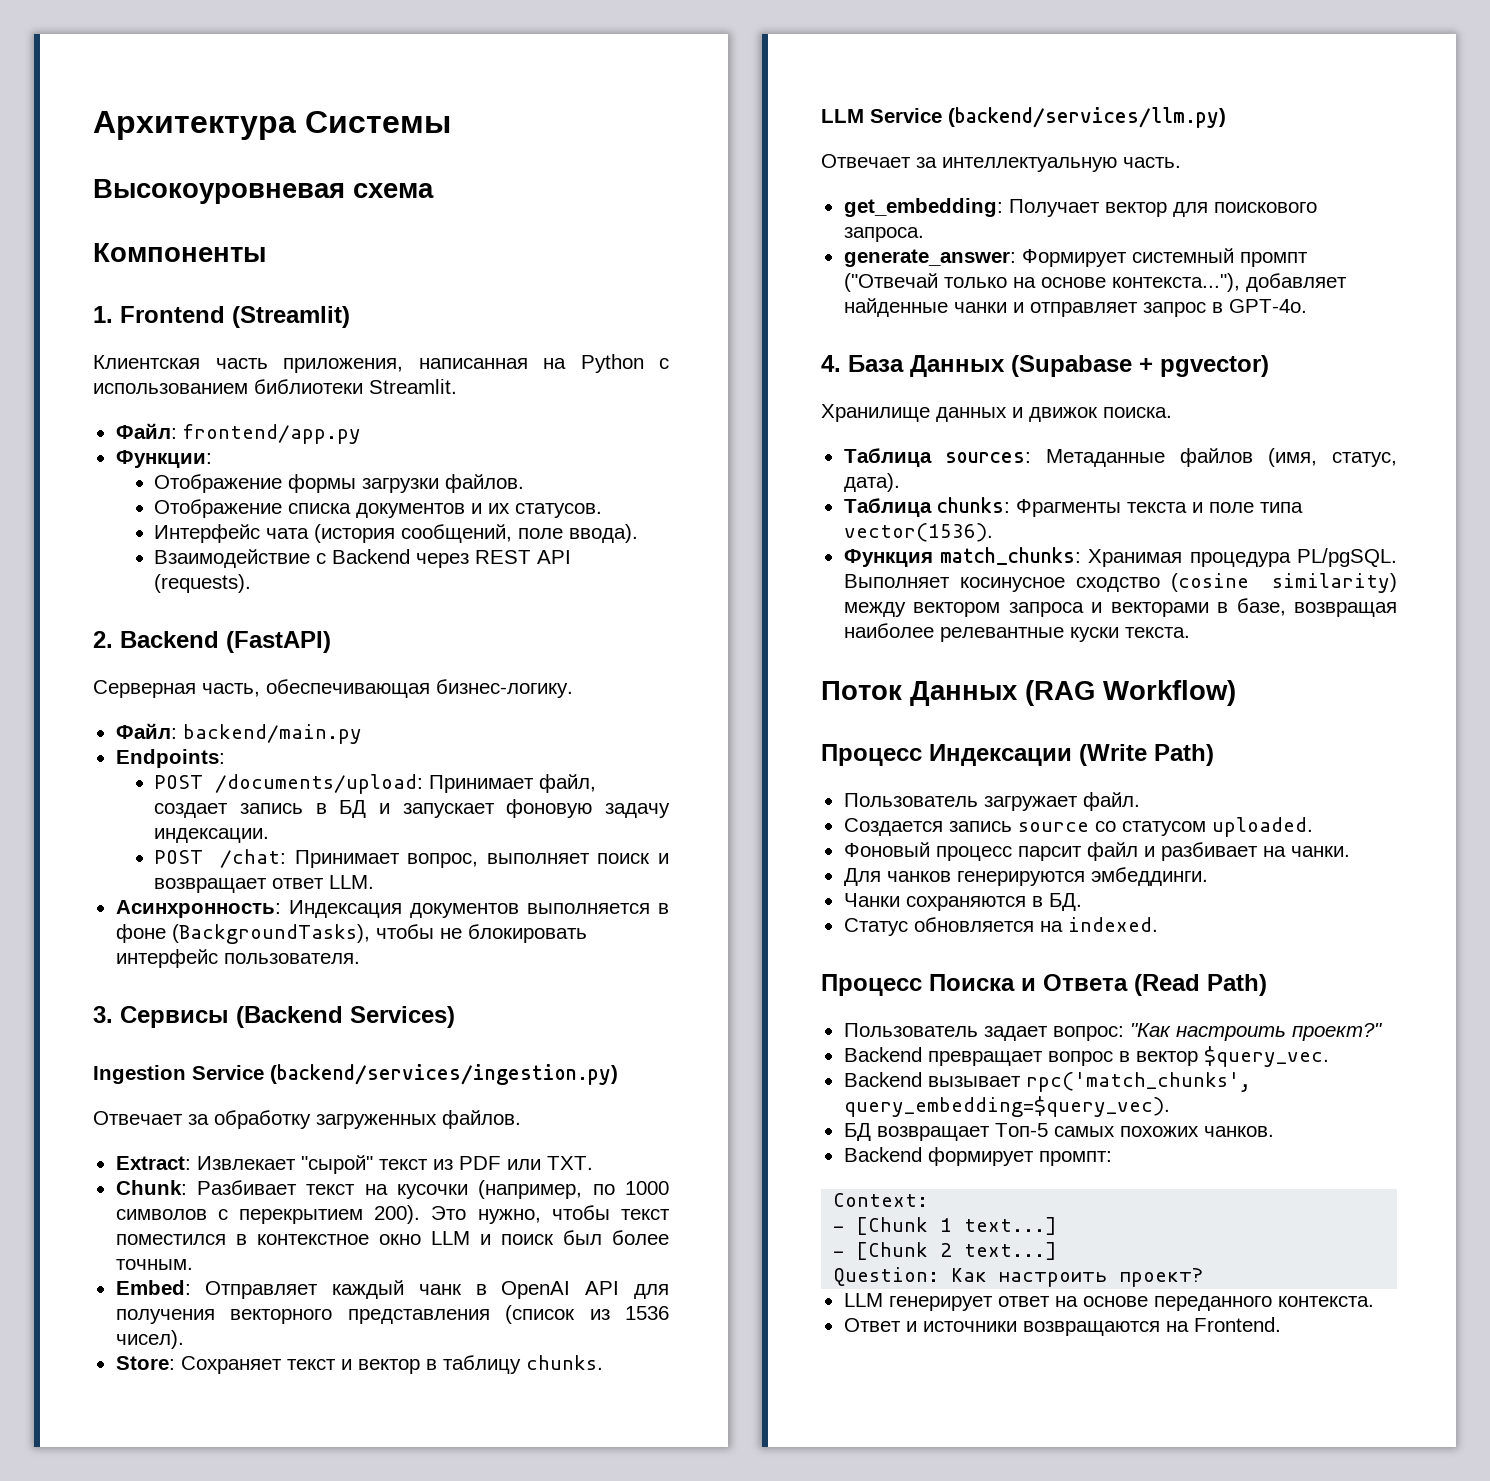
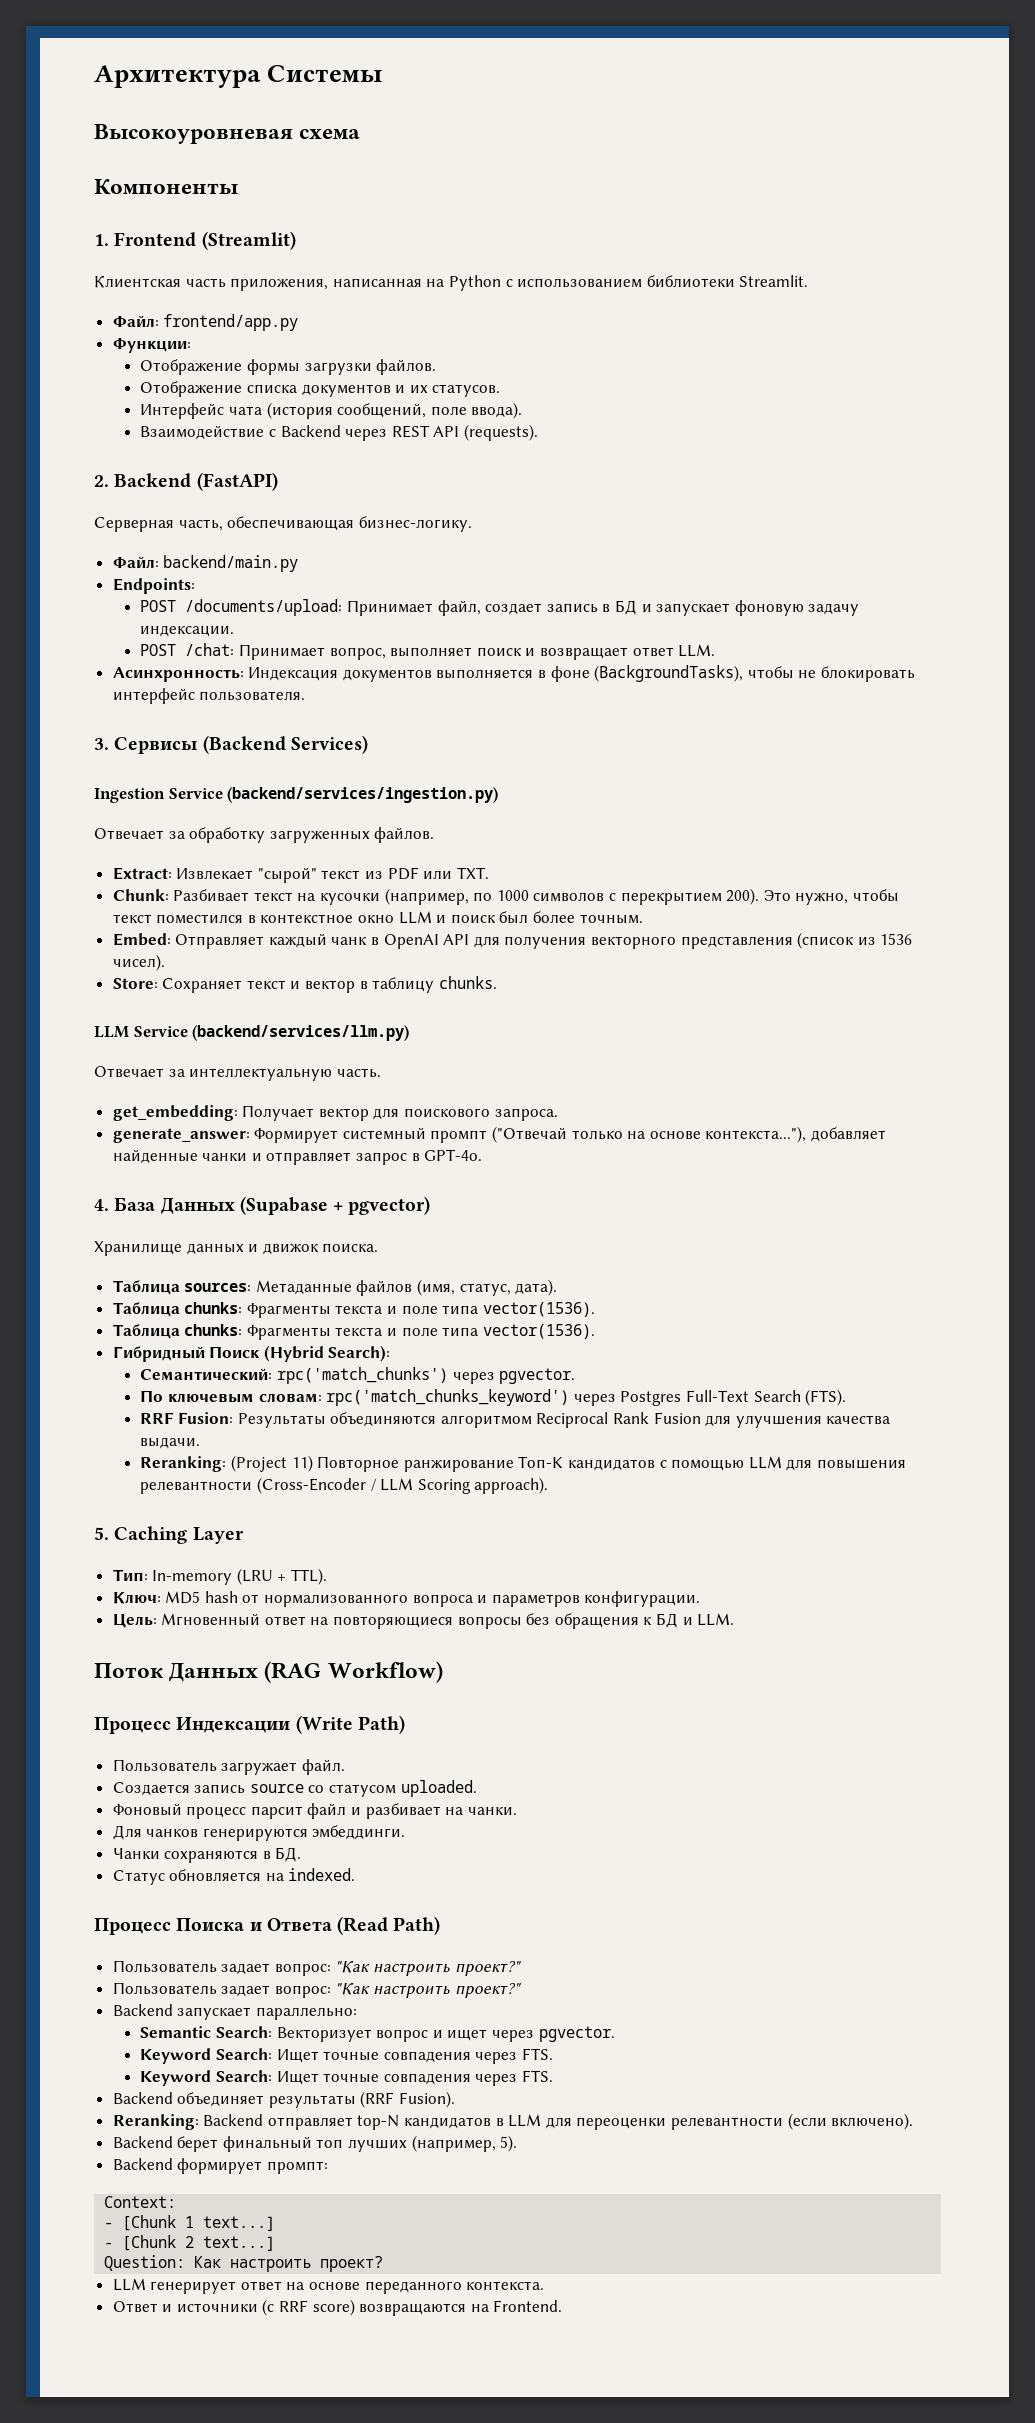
  Таблица sources: Метаданные файлов (имя, статус, дата).
  Таблица chunks: Фрагменты текста и поле типа vector(1536).
- Функция match_chunks: Хранимая процедура PL/pgSQL. Выполняет косинусное сходство (cosine similarity) между вектором запроса и векторами в базе, возвращая наиболее релевантные куски текста.
+ Таблица chunks: Фрагменты текста и поле типа vector(1536).
+ Гибридный Поиск (Hybrid Search):
+ Семантический: rpc('match_chunks') через pgvector.
+ По ключевым словам: rpc('match_chunks_keyword') через Postgres Full-Text Search (FTS).
+ RRF Fusion: Результаты объединяются алгоритмом Reciprocal Rank Fusion для улучшения качества выдачи.
+ Reranking: (Project 11) Повторное ранжирование Топ-K кандидатов с помощью LLM для повышения релевантности (Cross-Encoder / LLM Scoring approach).
+ 5. Caching Layer
+ Тип: In-memory (LRU + TTL).
+ Ключ: MD5 hash от нормализованного вопроса и параметров конфигурации.
+ Цель: Мгновенный ответ на повторяющиеся вопросы без обращения к БД и LLM.
  Процесс Поиска и Ответа (Read Path)
  Пользователь задает вопрос: "Как настроить проект?"
- Backend превращает вопрос в вектор $query_vec.
- Backend вызывает rpc('match_chunks', query_embedding=$query_vec).
- БД возвращает Топ-5 самых похожих чанков.
+ Пользователь задает вопрос: "Как настроить проект?"
+ Backend запускает параллельно:
+ Semantic Search: Векторизует вопрос и ищет через pgvector.
+ Keyword Search: Ищет точные совпадения через FTS.
+ Keyword Search: Ищет точные совпадения через FTS.
+ Backend объединяет результаты (RRF Fusion).
+ Reranking: Backend отправляет top-N кандидатов в LLM для переоценки релевантности (если включено).
+ Backend берет финальный топ лучших (например, 5).
- Ответ и источники возвращаются на Frontend.
+ Ответ и источники (с RRF score) возвращаются на Frontend.

